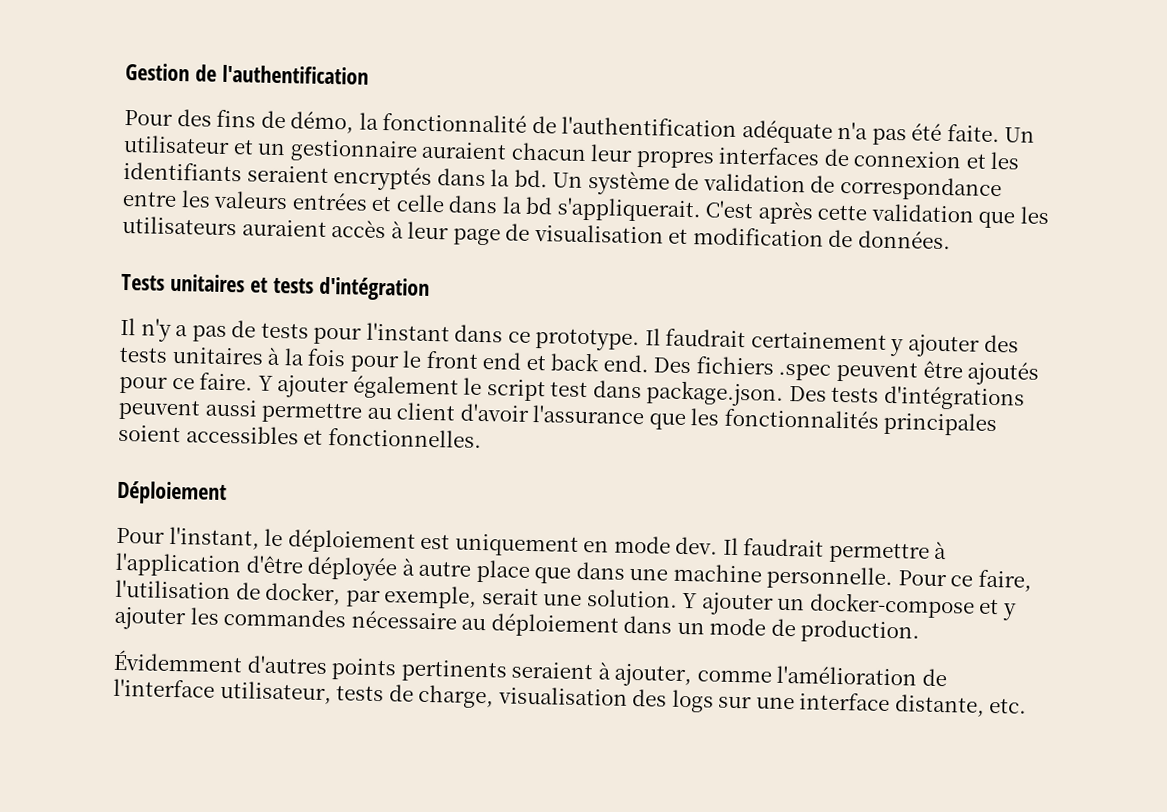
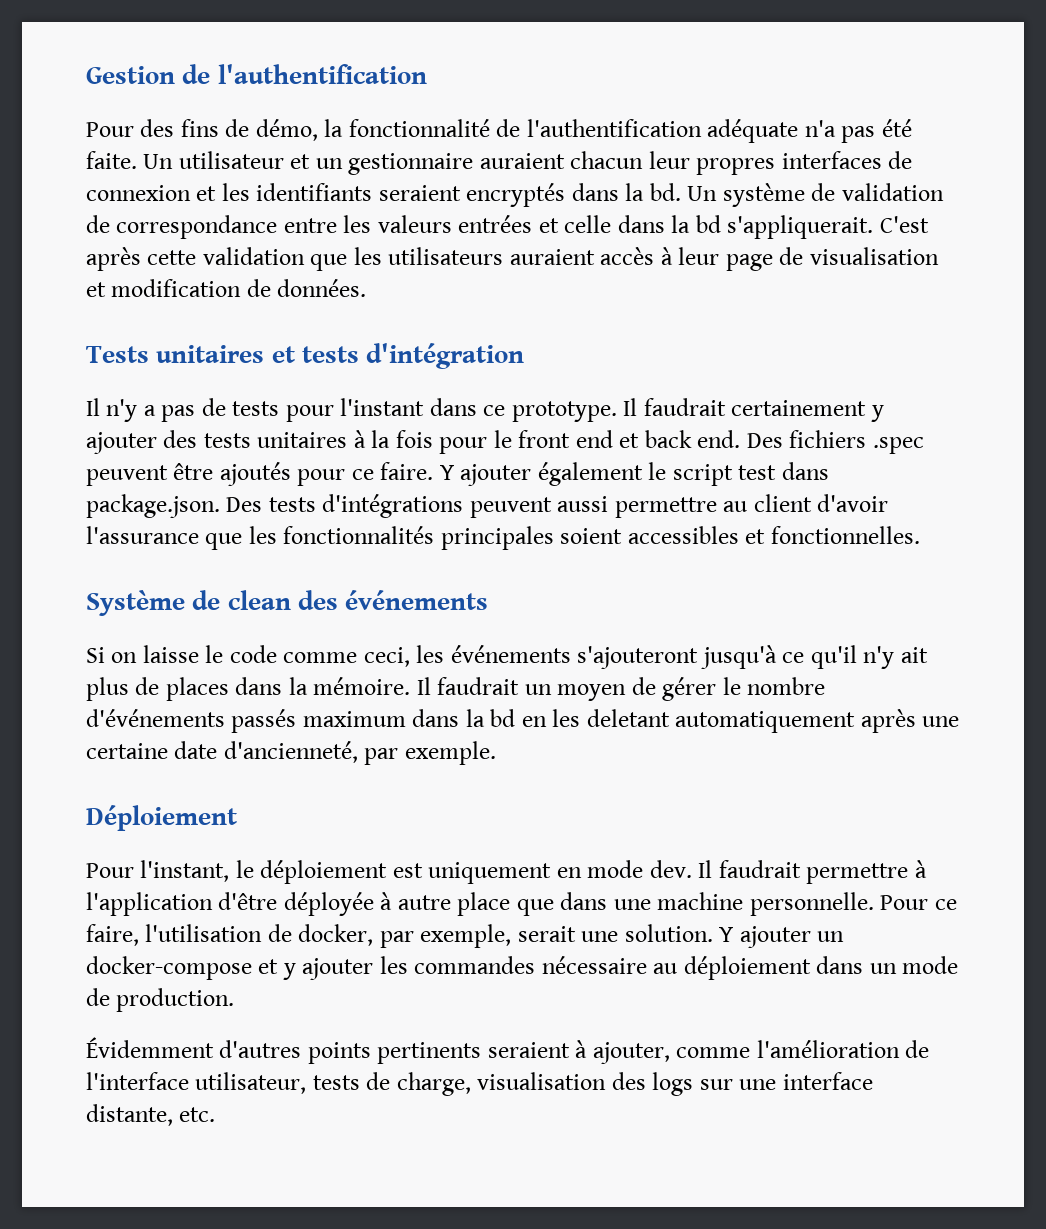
+ Système de clean des événements
+ Si on laisse le code comme ceci, les événements s'ajouteront jusqu'à ce qu'il n'y ait plus de places dans la mémoire. Il faudrait un moyen de gérer le nombre d'événements passés maximum dans la bd en les deletant automatiquement après une certaine date d'ancienneté, par exemple.

